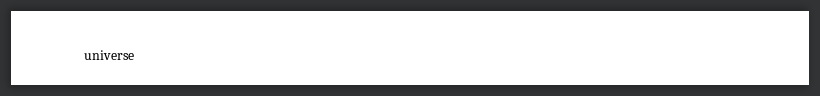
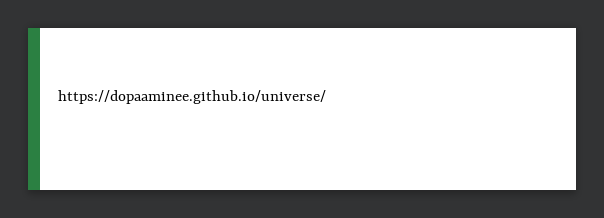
- universe
+ https://dopaaminee.github.io/universe/

